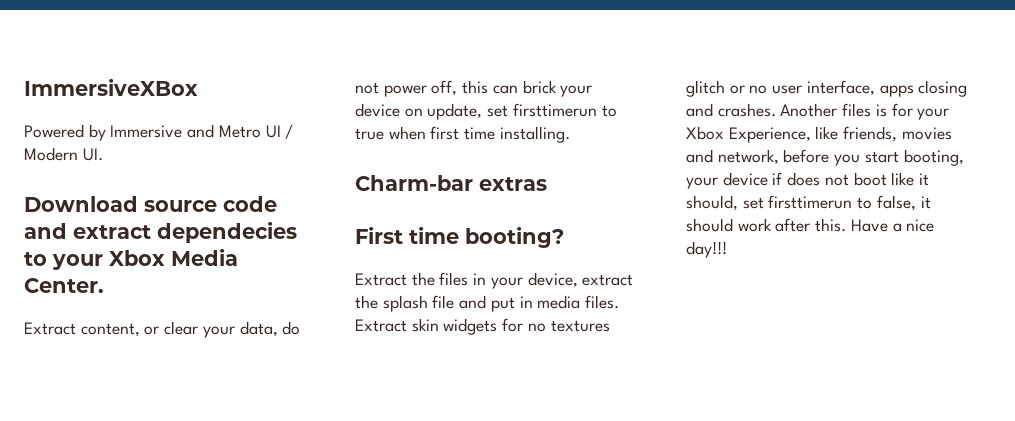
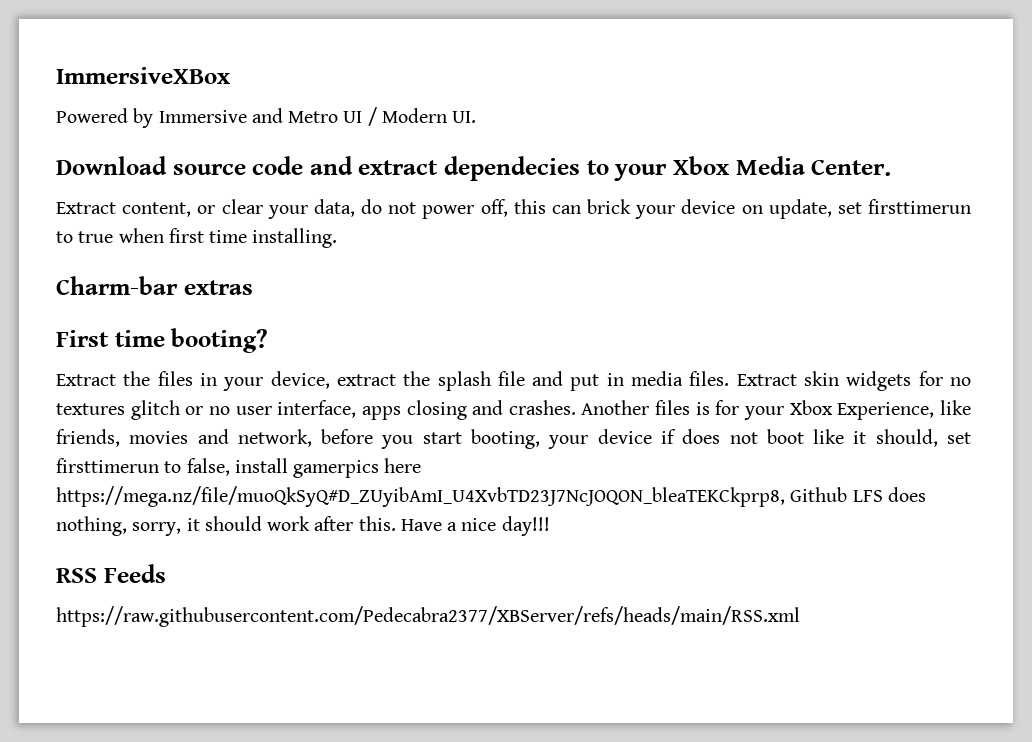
- Another files is for your Xbox Experience, like friends, movies and network, before you start booting, your device if does not boot like it should, set firsttimerun to false, it should work after this.
+ Another files is for your Xbox Experience, like friends, movies and network, before you start booting, your device if does not boot like it should, set firsttimerun to false, install gamerpics here https://mega.nz/file/muoQkSyQ#D_ZUyibAmI_U4XvbTD23J7NcJOQON_bleaTEKCkprp8, Github LFS does nothing, sorry, it should work after this.
+ RSS Feeds
+ https://raw.githubusercontent.com/Pedecabra2377/XBServer/refs/heads/main/RSS.xml

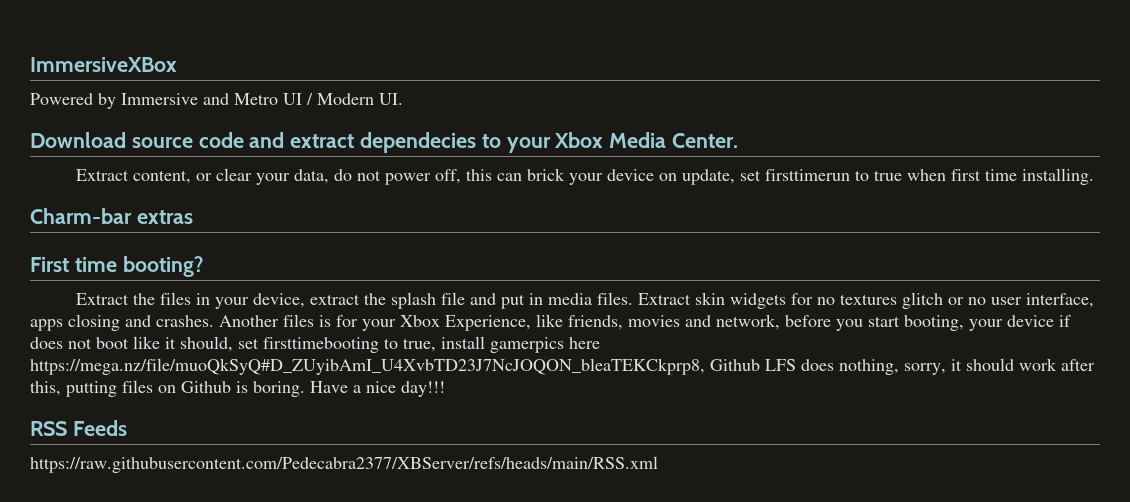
- Another files is for your Xbox Experience, like friends, movies and network, before you start booting, your device if does not boot like it should, set firsttimerun to false, install gamerpics here https://mega.nz/file/muoQkSyQ#D_ZUyibAmI_U4XvbTD23J7NcJOQON_bleaTEKCkprp8, Github LFS does nothing, sorry, it should work after this.
+ Another files is for your Xbox Experience, like friends, movies and network, before you start booting, your device if does not boot like it should, set firsttimebooting to true, install gamerpics here https://mega.nz/file/muoQkSyQ#D_ZUyibAmI_U4XvbTD23J7NcJOQON_bleaTEKCkprp8, Github LFS does nothing, sorry, it should work after this, putting files on Github is boring.

